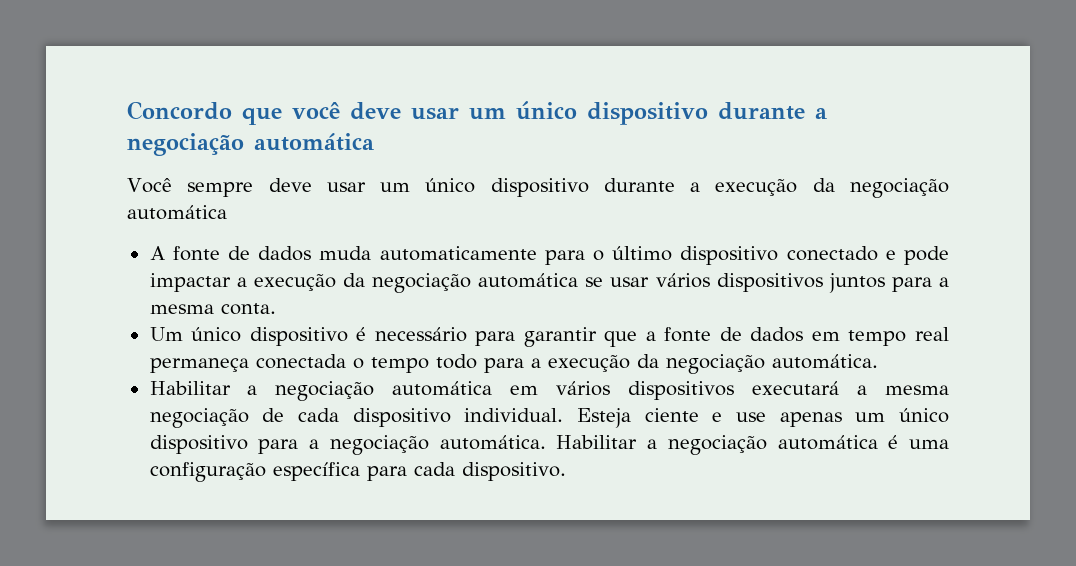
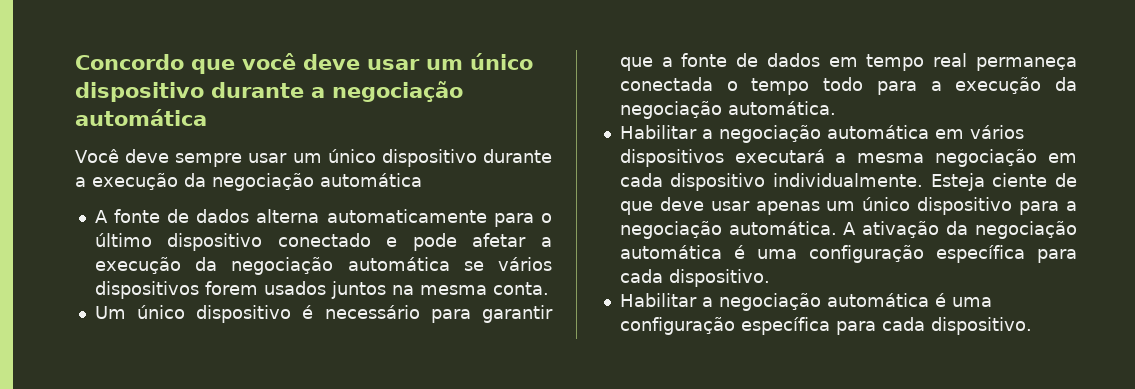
- Você sempre deve usar um único dispositivo durante a execução da negociação automática
+ Você deve sempre usar um único dispositivo durante a execução da negociação automática
- A fonte de dados muda automaticamente para o último dispositivo conectado e pode impactar a execução da negociação automática se usar vários dispositivos juntos para a mesma conta.
+ A fonte de dados alterna automaticamente para o último dispositivo conectado e pode afetar a execução da negociação automática se vários dispositivos forem usados juntos na mesma conta.
- Habilitar a negociação automática em vários dispositivos executará a mesma negociação de cada dispositivo individual.
+ Habilitar a negociação automática em vários dispositivos executará a mesma negociação em cada dispositivo individualmente.
- Esteja ciente e use apenas um único dispositivo para a negociação automática. Habilitar a negociação automática é uma configuração específica para cada dispositivo.
+ Esteja ciente de que deve usar apenas um único dispositivo para a negociação automática. A ativação da negociação automática é uma configuração específica para cada dispositivo.
+ Habilitar a negociação automática é uma configuração específica para cada dispositivo.

